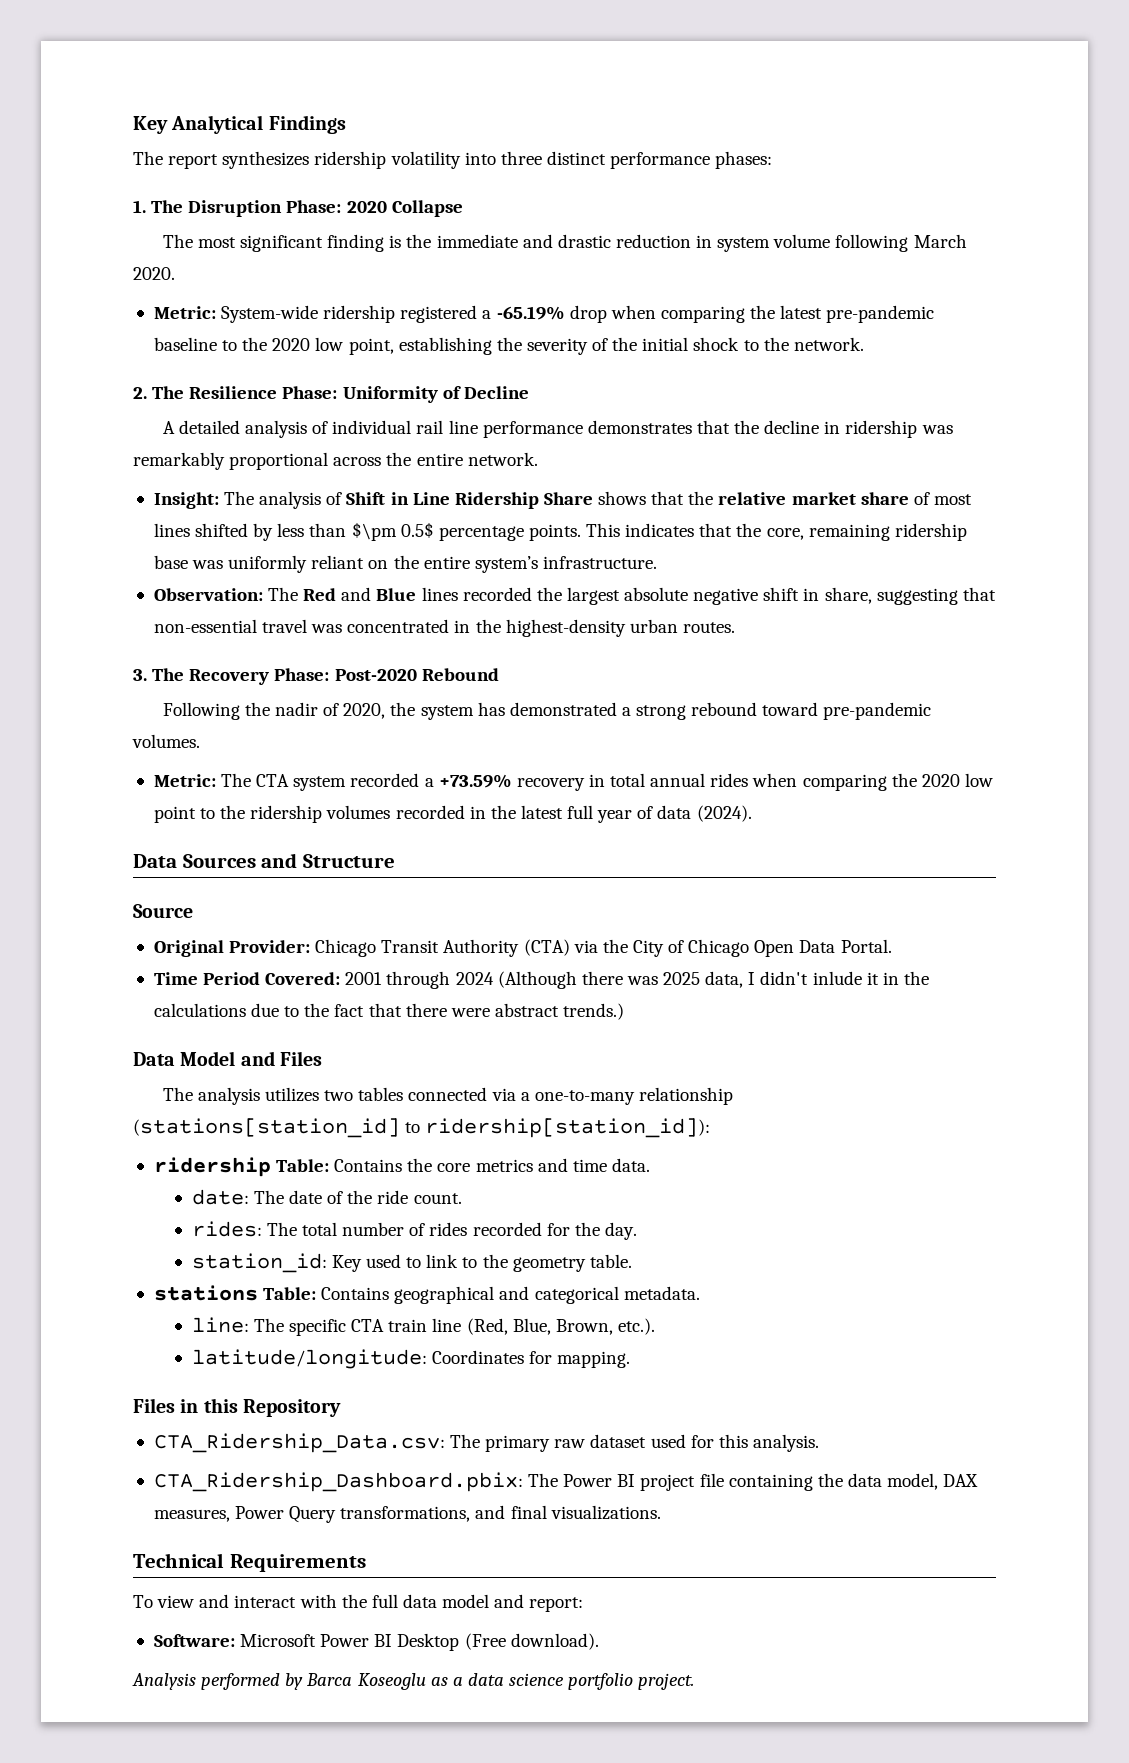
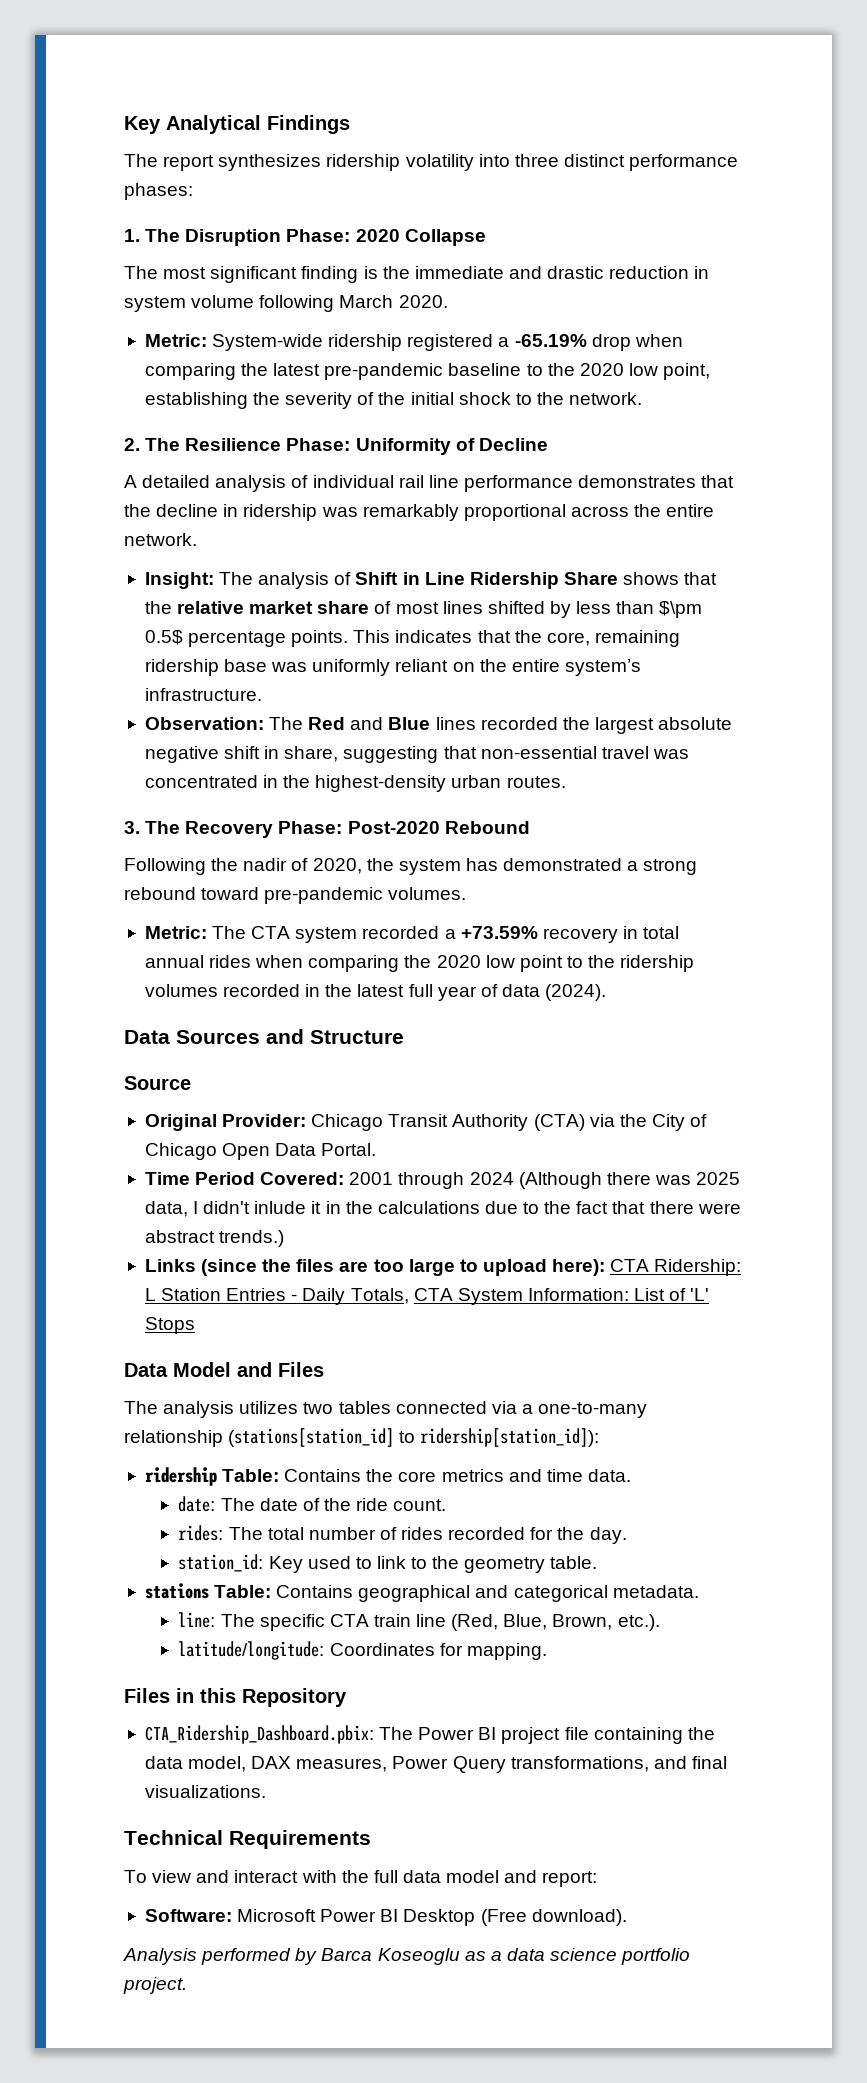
+ Links (since the files are too large to upload here): CTA Ridership: L Station Entries - Daily Totals, CTA System Information: List of 'L' Stops
- CTA_Ridership_Data.csv: The primary raw dataset used for this analysis.

